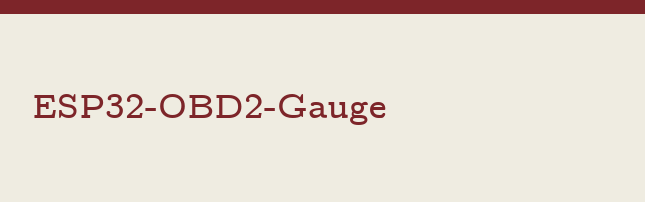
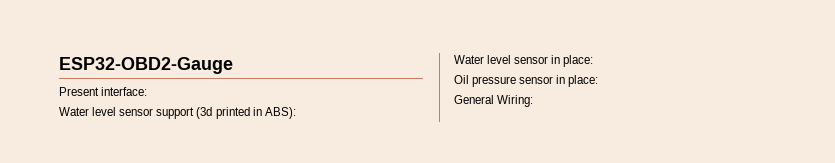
+ Present interface:
+ Water level sensor support (3d printed in ABS):
+ Water level sensor in place:
+ Oil pressure sensor in place:
+ General Wiring:

